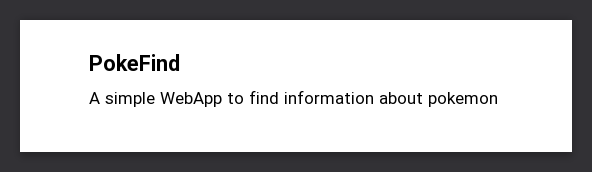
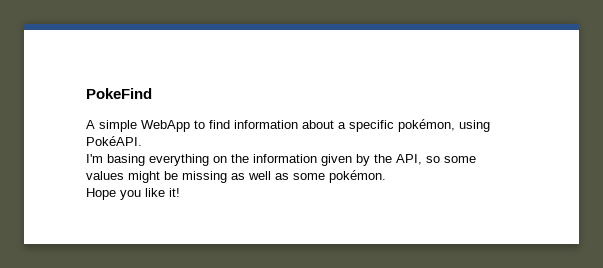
- A simple WebApp to find information about pokemon
+ A simple WebApp to find information about a specific pokémon, using PokéAPI.
+ I'm basing everything on the information given by the API, so some values might be missing as well as some pokémon.
+ Hope you like it!

